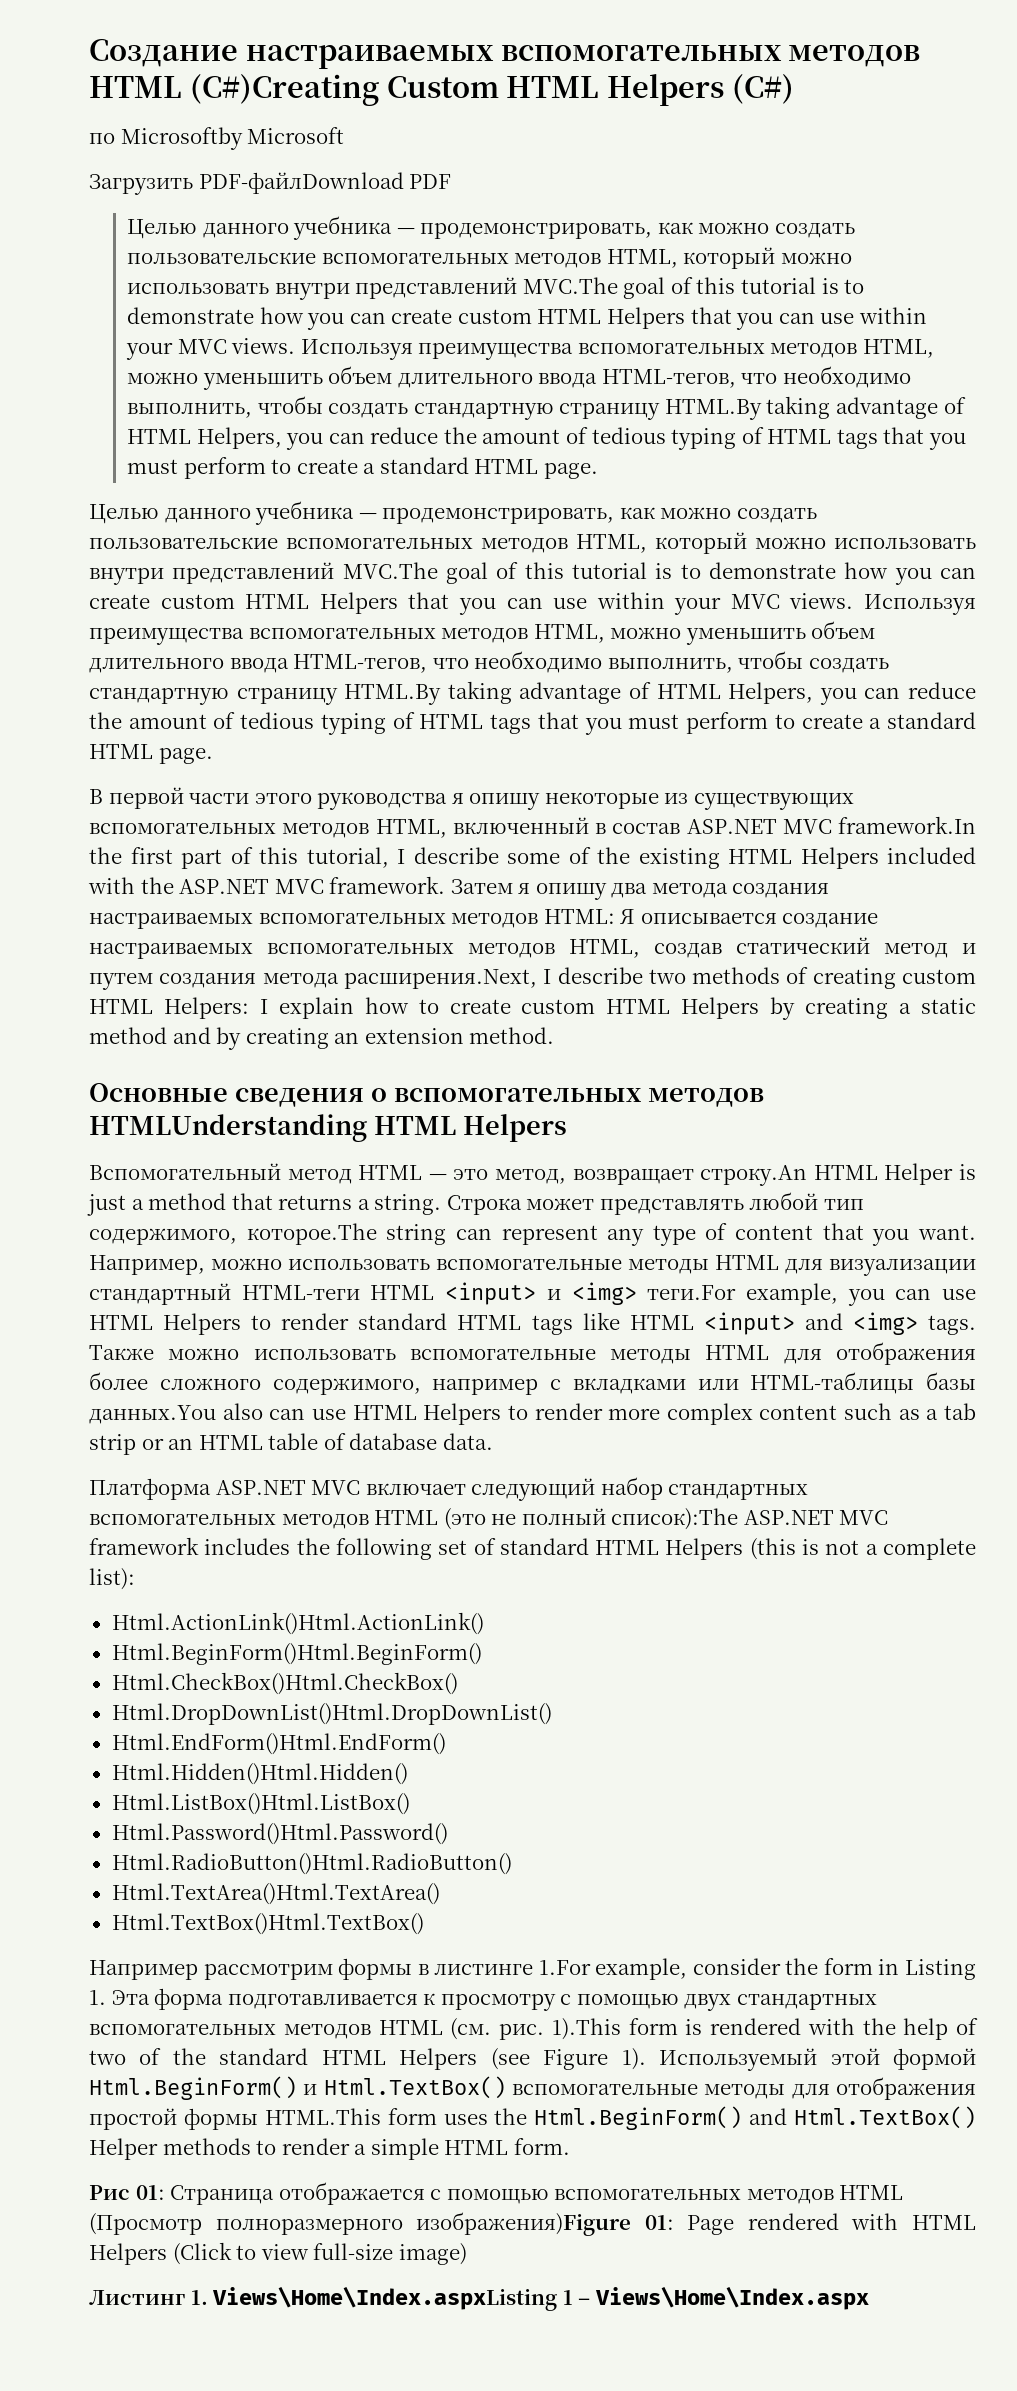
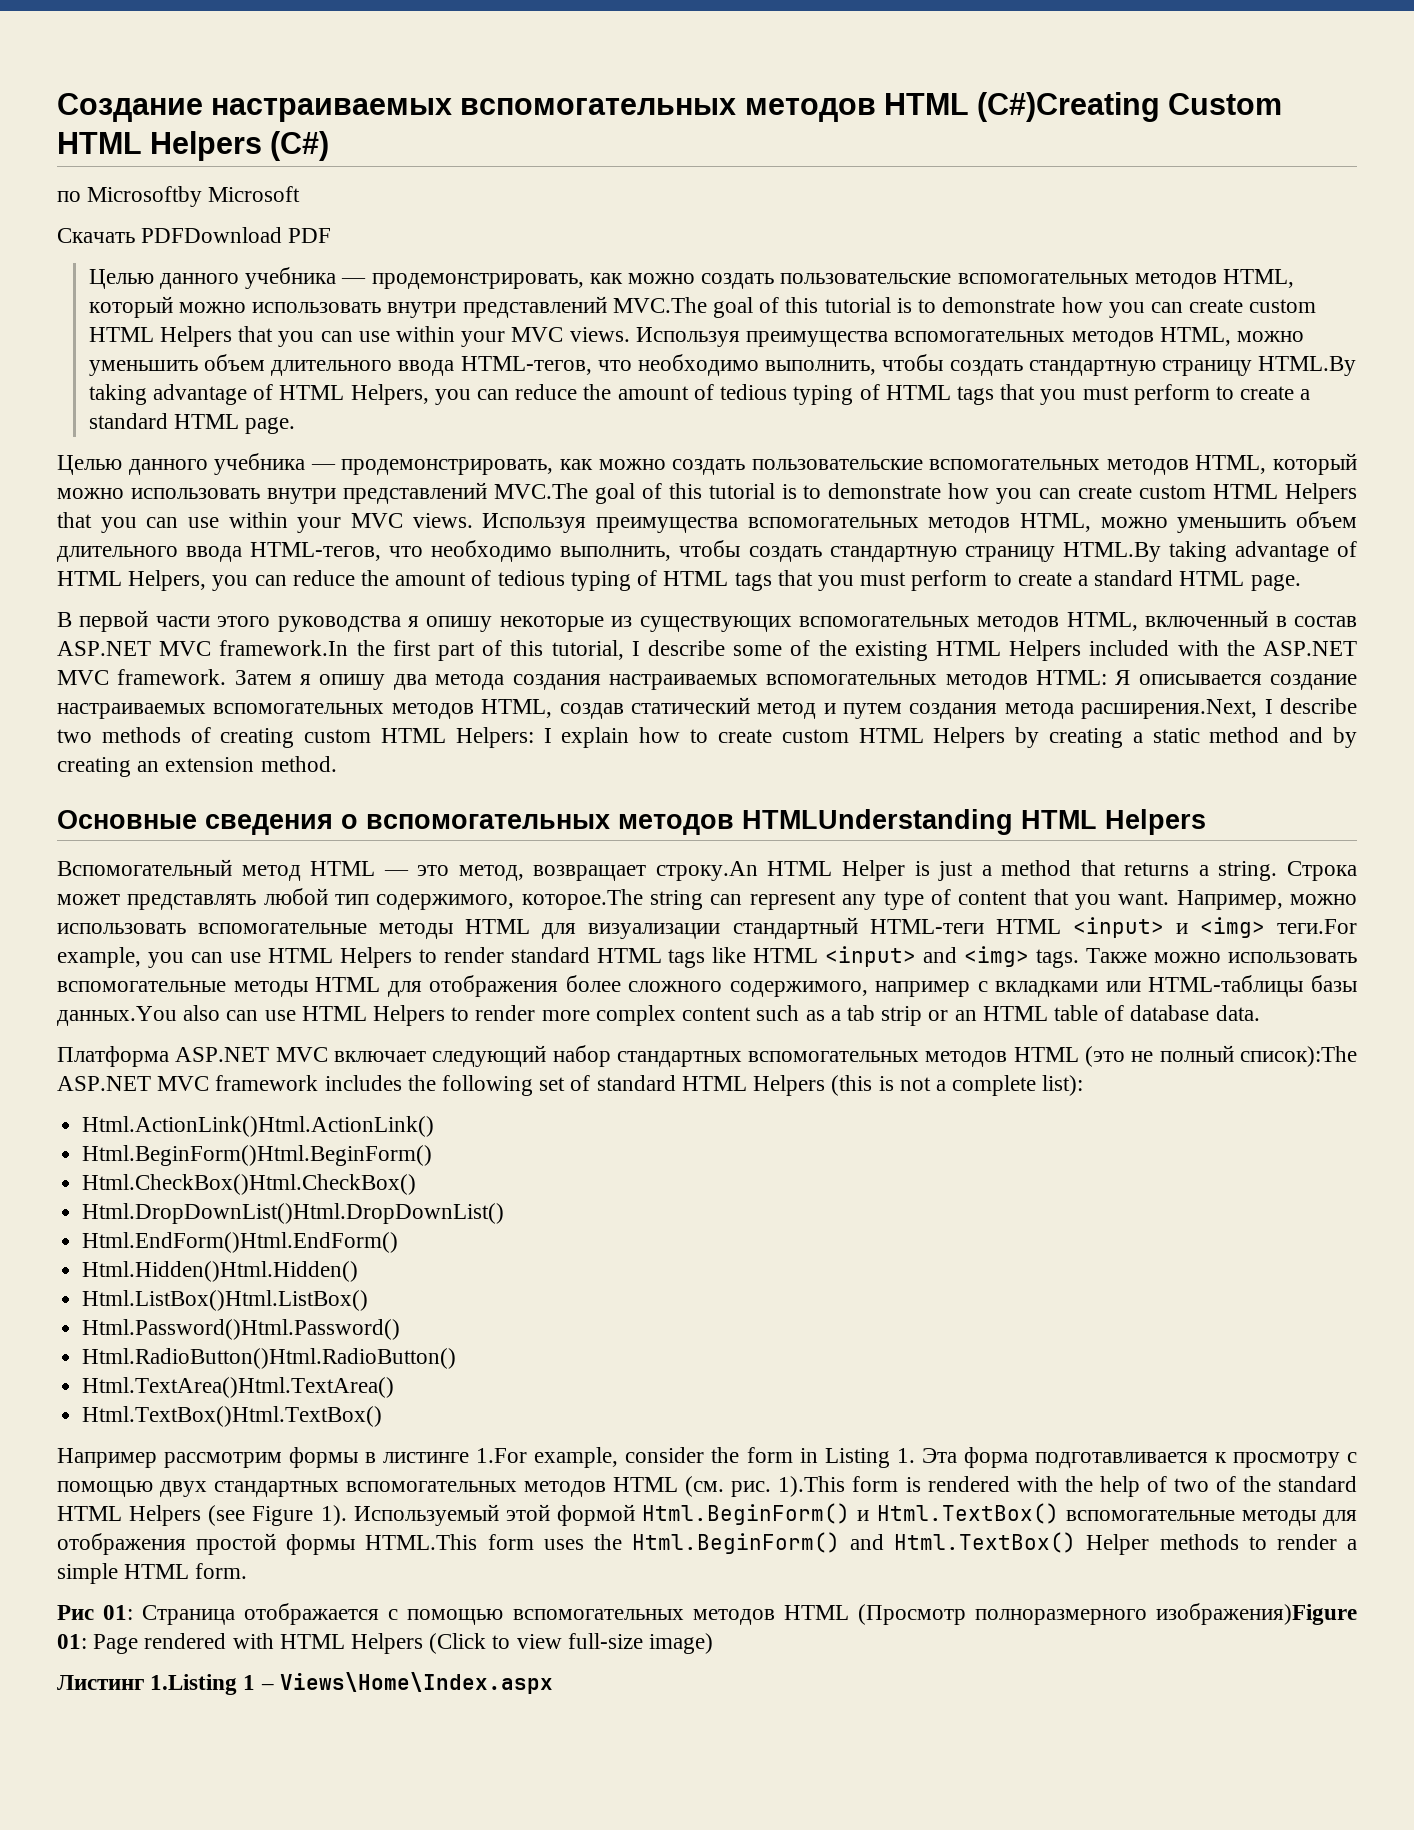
- Загрузить PDF-файлDownload PDF
+ Скачать PDFDownload PDF
- Листинг 1. Views\Home\Index.aspxListing 1 – Views\Home\Index.aspx
+ Листинг 1.Listing 1 – Views\Home\Index.aspx

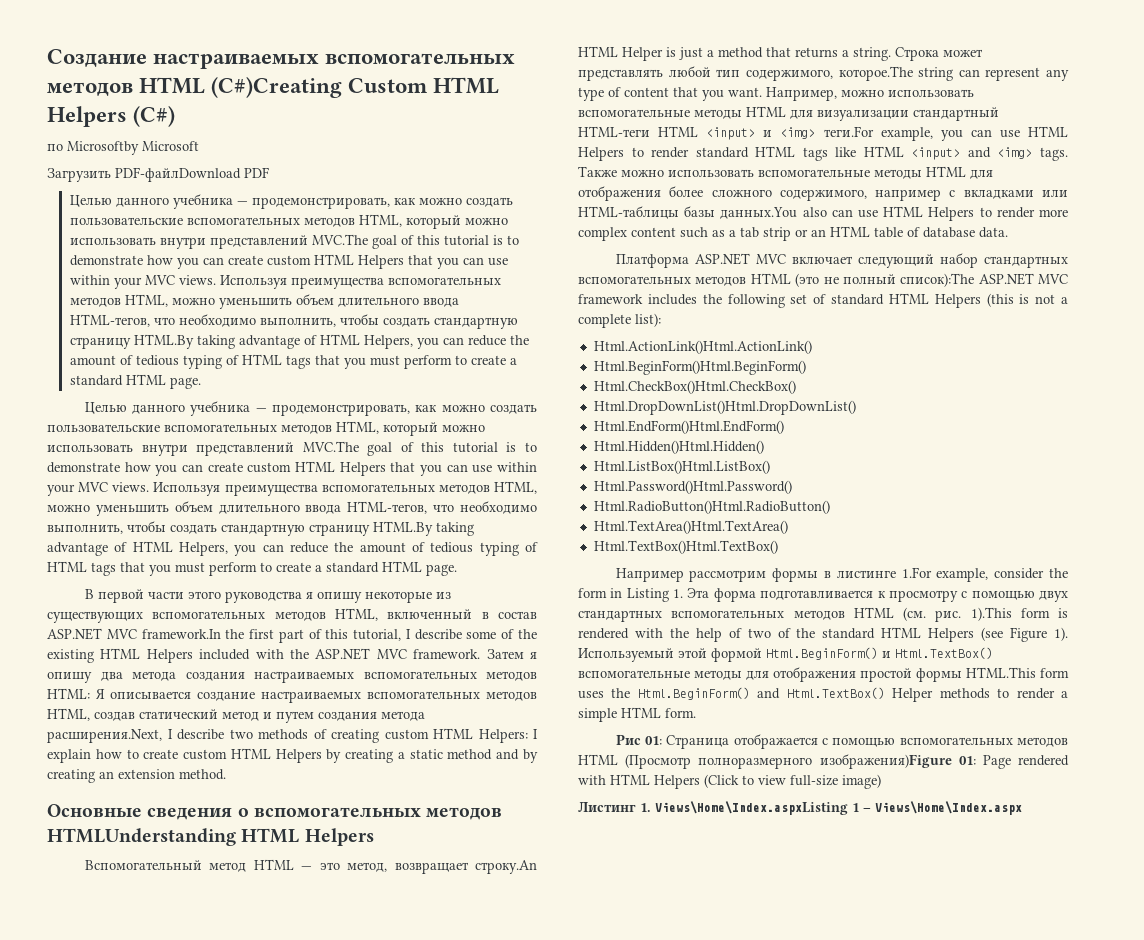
- Скачать PDFDownload PDF
+ Загрузить PDF-файлDownload PDF
- Листинг 1.Listing 1 – Views\Home\Index.aspx
+ Листинг 1. Views\Home\Index.aspxListing 1 – Views\Home\Index.aspx

